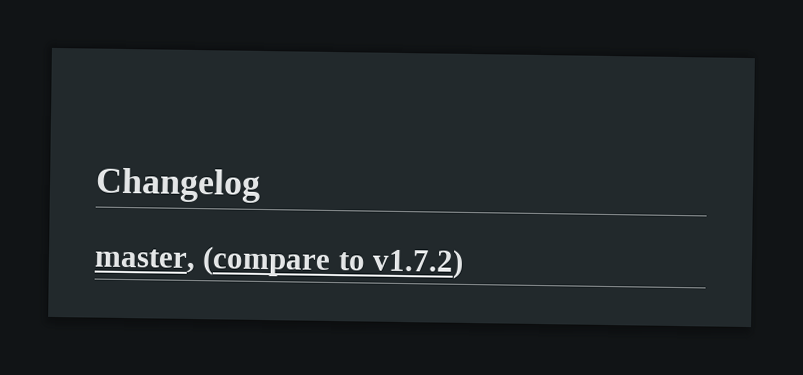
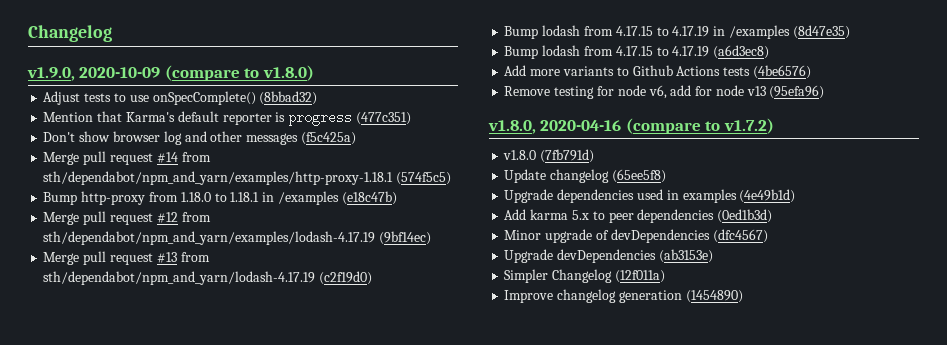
- master, (compare to v1.7.2)
+ v1.9.0, 2020-10-09 (compare to v1.8.0)
+ Adjust tests to use onSpecComplete() (8bbad32)
+ Mention that Karma's default reporter is progress (477c351)
+ Don't show browser log and other messages (f5c425a)
+ Merge pull request #14 from sth/dependabot/npm_and_yarn/examples/http-proxy-1.18.1 (574f5c5)
+ Bump http-proxy from 1.18.0 to 1.18.1 in /examples (e18c47b)
+ Merge pull request #12 from sth/dependabot/npm_and_yarn/examples/lodash-4.17.19 (9bf14ec)
+ Merge pull request #13 from sth/dependabot/npm_and_yarn/lodash-4.17.19 (c2f19d0)
+ Bump lodash from 4.17.15 to 4.17.19 in /examples (8d47e35)
+ Bump lodash from 4.17.15 to 4.17.19 (a6d3ec8)
+ Add more variants to Github Actions tests (4be6576)
+ Remove testing for node v6, add for node v13 (95efa96)
+ v1.8.0, 2020-04-16 (compare to v1.7.2)
+ v1.8.0 (7fb791d)
+ Update changelog (65ee5f8)
+ Upgrade dependencies used in examples (4e49b1d)
+ Add karma 5.x to peer dependencies (0ed1b3d)
+ Minor upgrade of devDependencies (dfc4567)
+ Upgrade devDependencies (ab3153e)
+ Simpler Changelog (12f011a)
+ Improve changelog generation (1454890)

